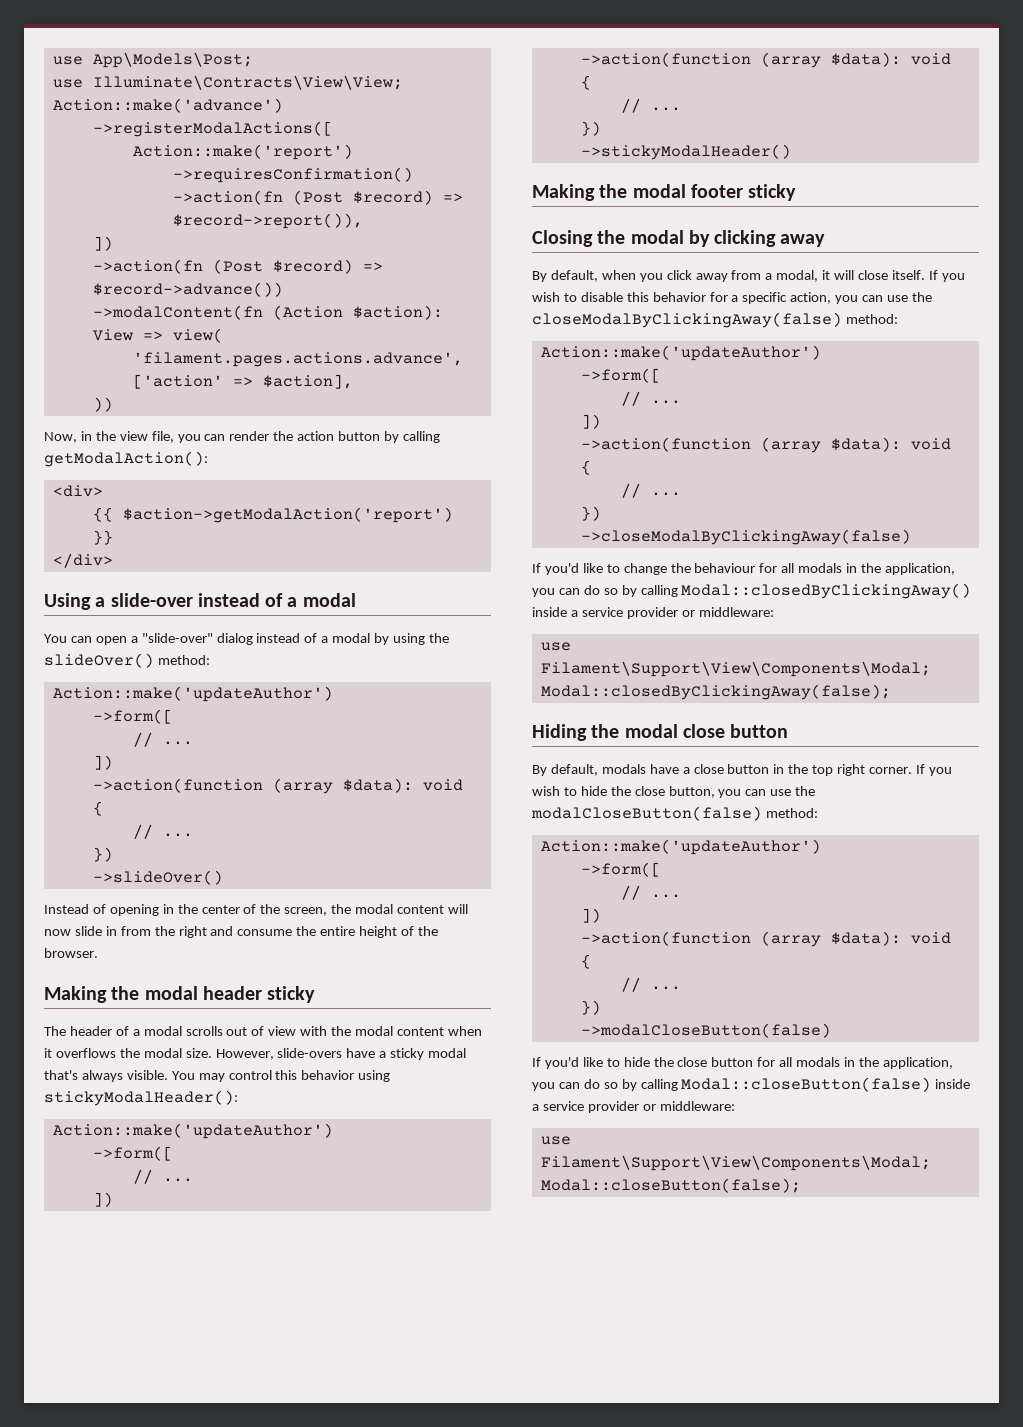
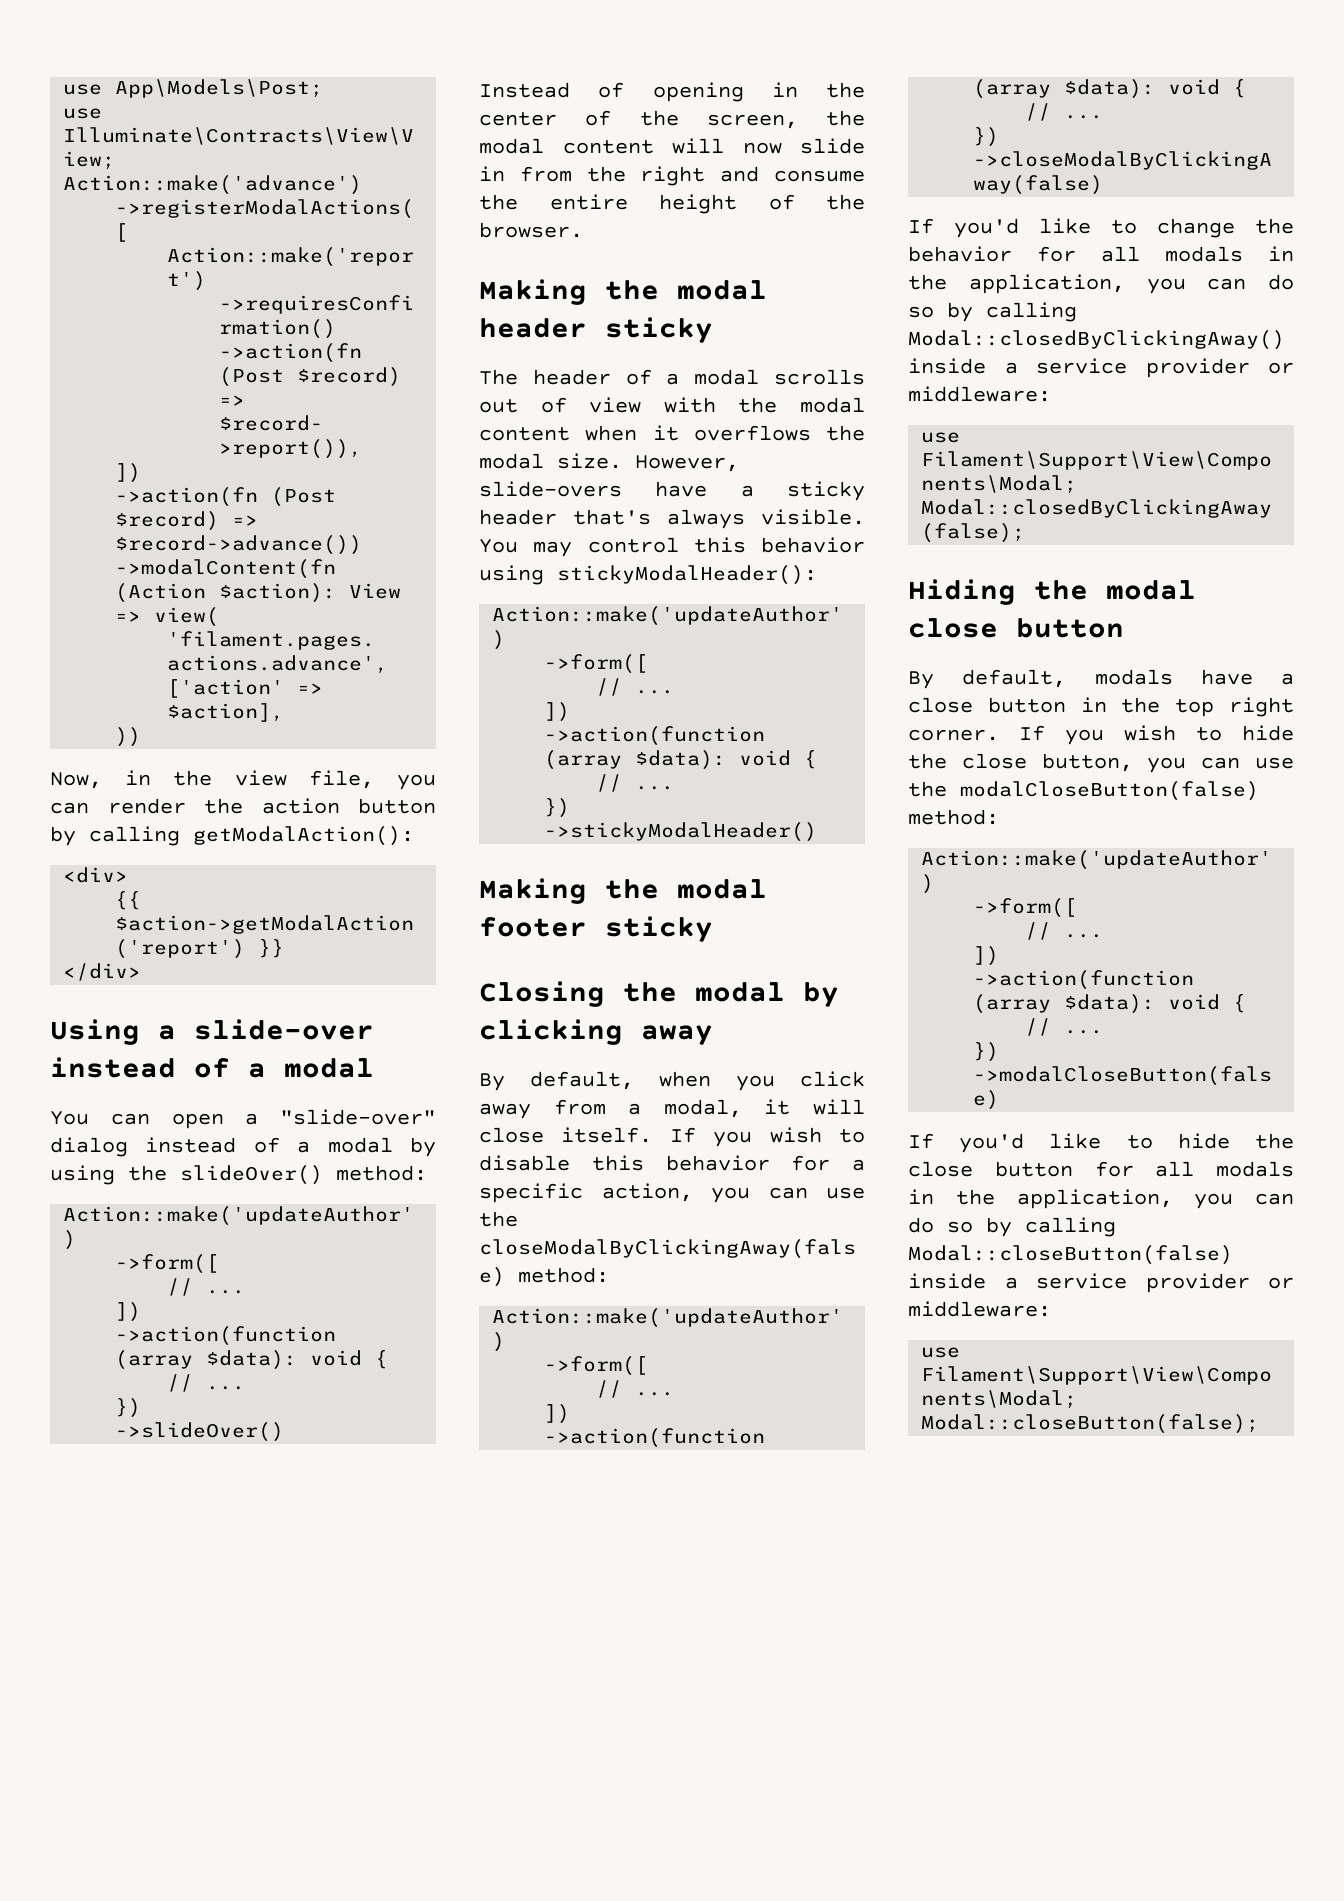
- However, slide-overs have a sticky modal that's always visible.
+ However, slide-overs have a sticky header that's always visible.
- If you'd like to change the behaviour for all modals in the application, you can do so by calling Modal::closedByClickingAway() inside a service provider or middleware:
+ If you'd like to change the behavior for all modals in the application, you can do so by calling Modal::closedByClickingAway() inside a service provider or middleware:

